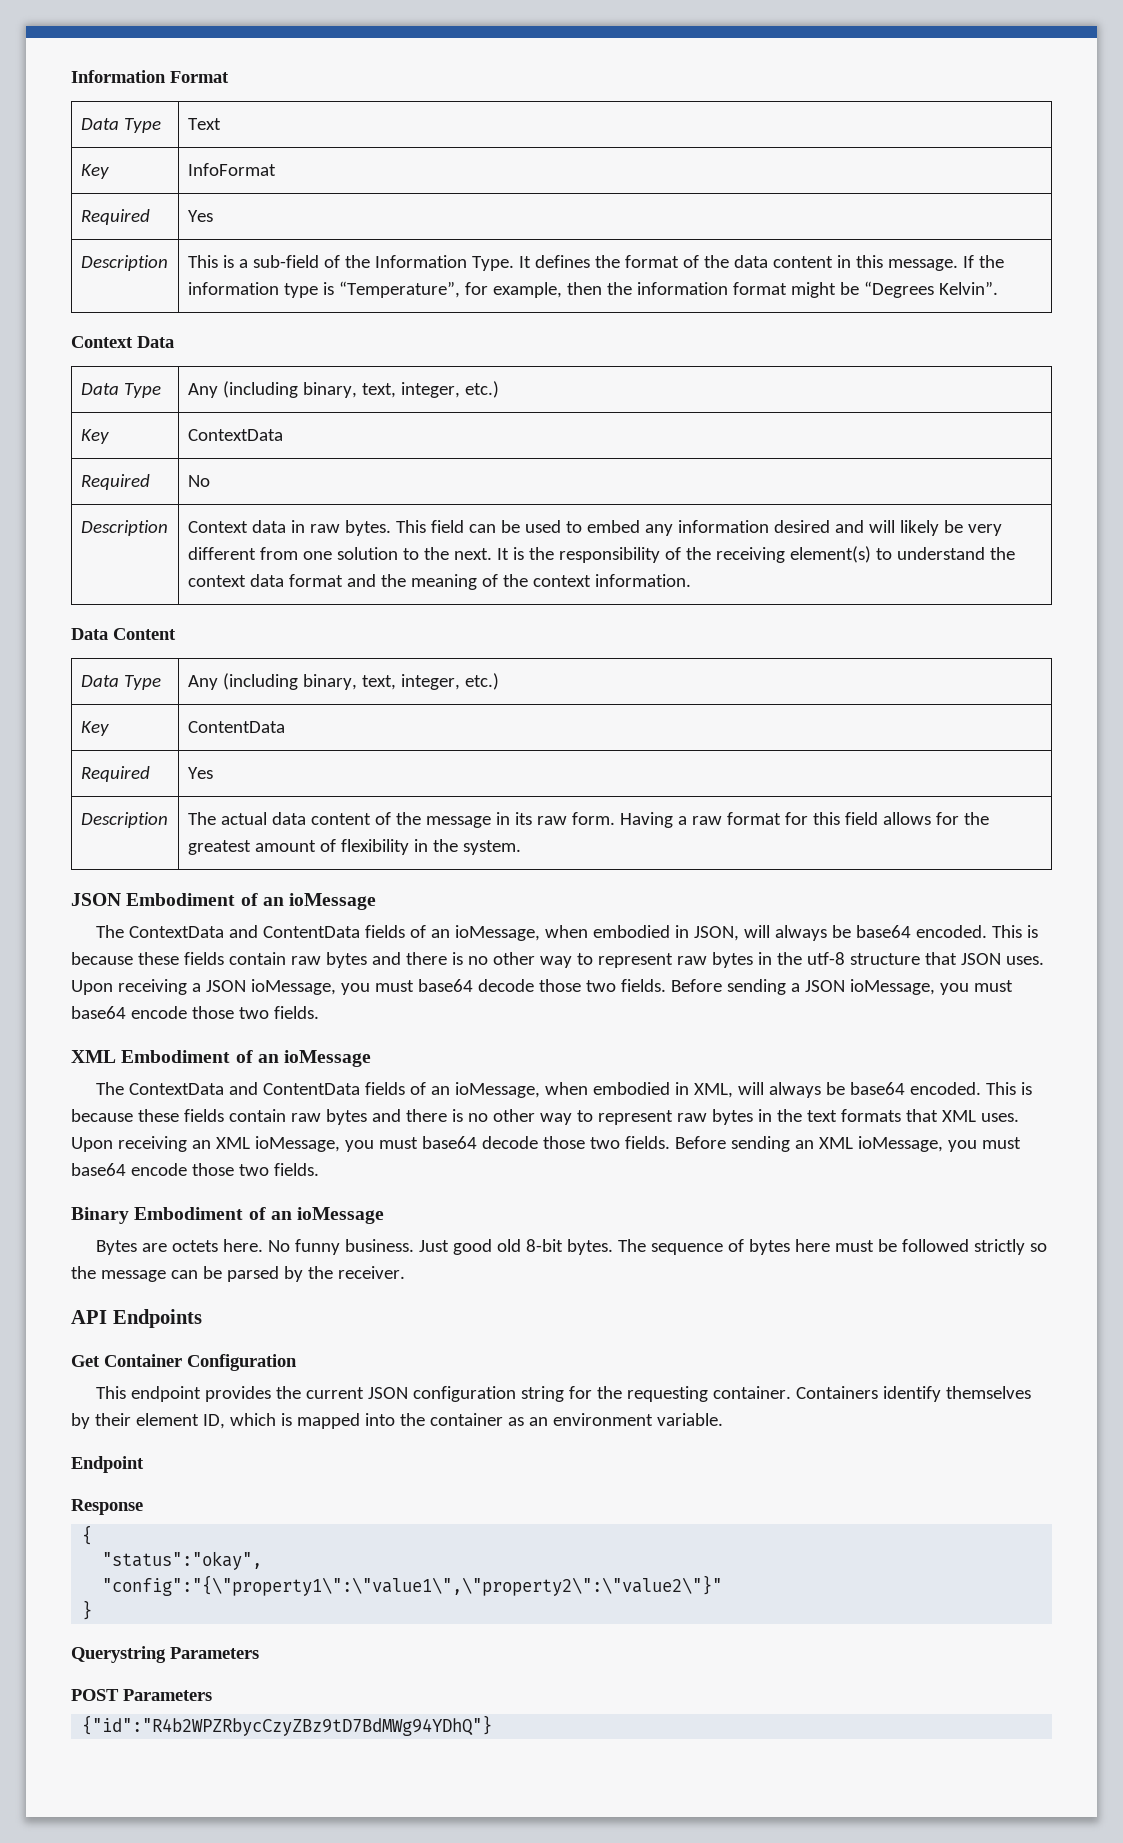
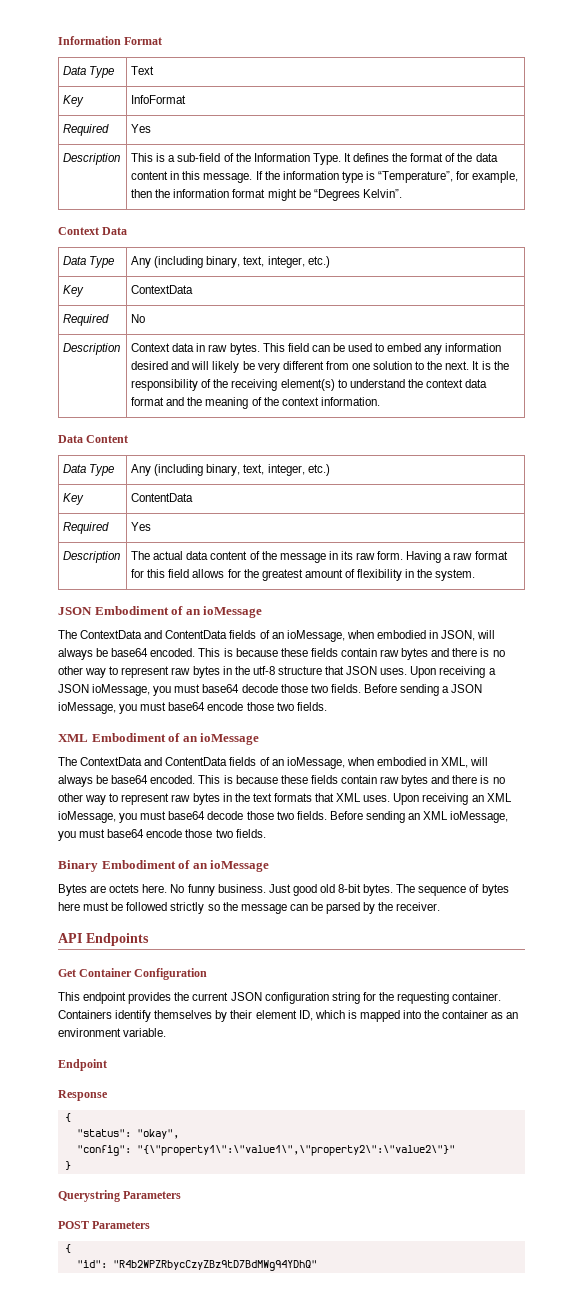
- "status":"okay",
- "config":"{\"property1\":\"value1\",\"property2\":\"value2\"}"
+ "status": "okay",
+ "config": "{\"property1\":\"value1\",\"property2\":\"value2\"}"
  POST Parameters
- {"id":"R4b2WPZRbycCzyZBz9tD7BdMWg94YDhQ"}
+ {
+ "id": "R4b2WPZRbycCzyZBz9tD7BdMWg94YDhQ"

